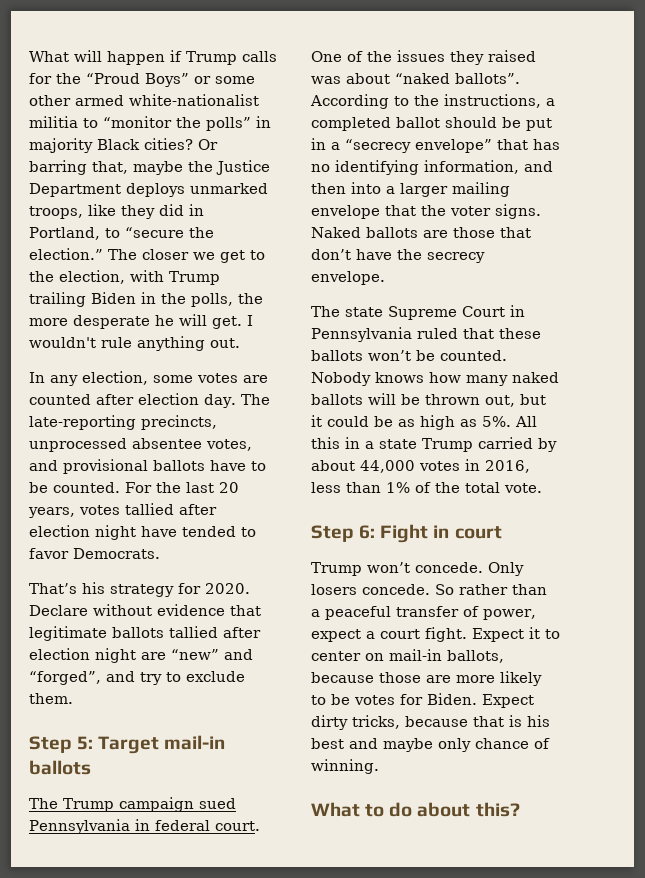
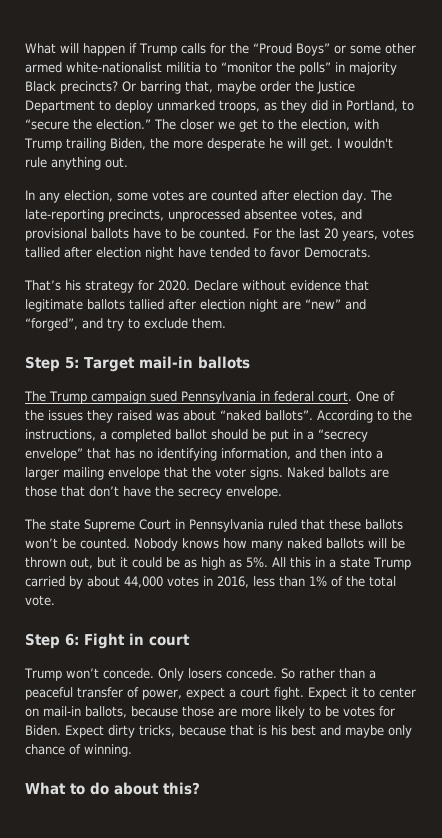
- What will happen if Trump calls for the “Proud Boys” or some other armed white-nationalist militia to “monitor the polls” in majority Black cities?
+ What will happen if Trump calls for the “Proud Boys” or some other armed white-nationalist militia to “monitor the polls” in majority Black precincts?
- Or barring that, maybe the Justice Department deploys unmarked troops, like they did in Portland, to “secure the election.”
+ Or barring that, maybe order the Justice Department to deploy unmarked troops, as they did in Portland, to “secure the election.”
- The closer we get to the election, with Trump trailing Biden in the polls, the more desperate he will get.
+ The closer we get to the election, with Trump trailing Biden, the more desperate he will get.

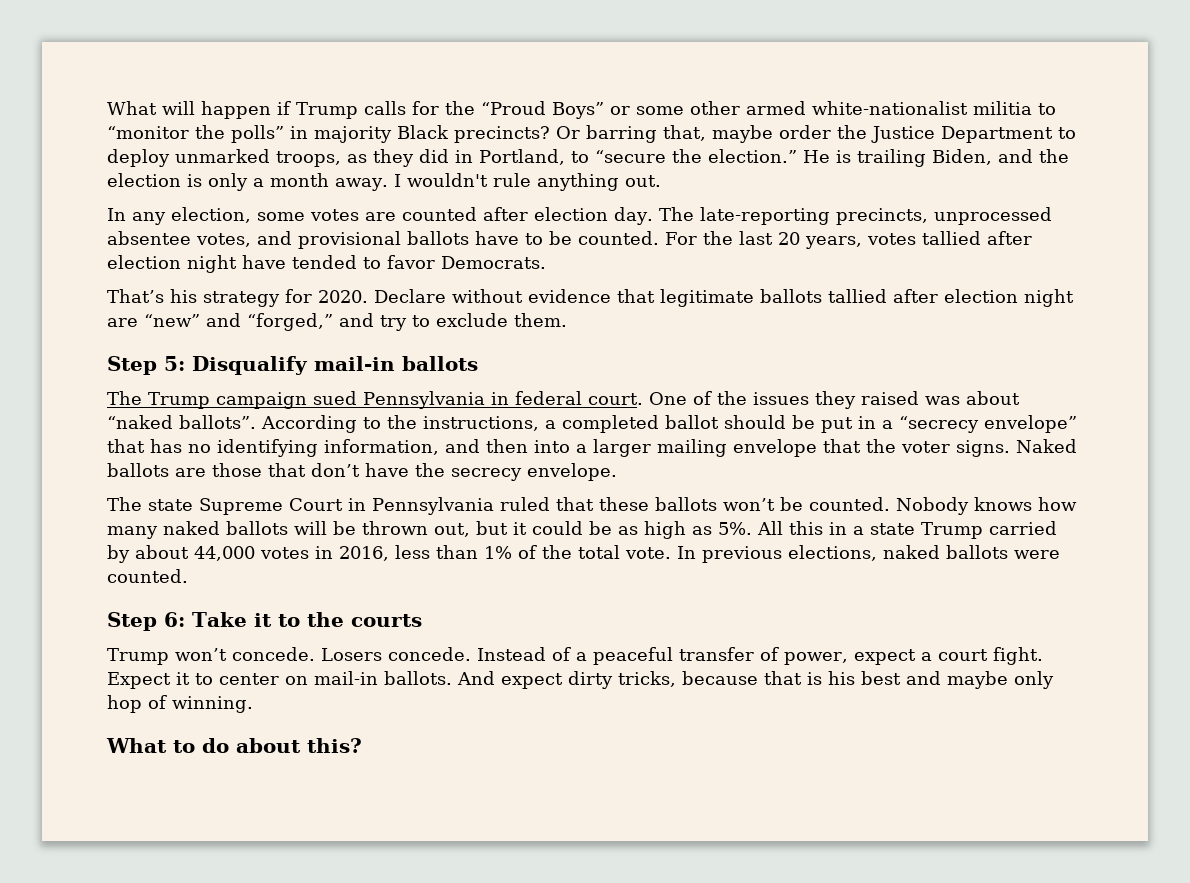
- The closer we get to the election, with Trump trailing Biden, the more desperate he will get.
+ He is trailing Biden, and the election is only a month away.
- Declare without evidence that legitimate ballots tallied after election night are “new” and “forged”, and try to exclude them.
+ Declare without evidence that legitimate ballots tallied after election night are “new” and “forged,” and try to exclude them.
- Step 5: Target mail-in ballots
+ Step 5: Disqualify mail-in ballots
- All this in a state Trump carried by about 44,000 votes in 2016, less than 1% of the total vote.
- Step 6: Fight in court
- Trump won’t concede. Only losers concede. So rather than a peaceful transfer of power, expect a court fight.
+ All this in a state Trump carried by about 44,000 votes in 2016, less than 1% of the total vote. In previous elections, naked ballots were counted.
+ Step 6: Take it to the courts
+ Trump won’t concede. Losers concede. Instead of a peaceful transfer of power, expect a court fight.
- Expect it to center on mail-in ballots, because those are more likely to be votes for Biden. Expect dirty tricks, because that is his best and maybe only chance of winning.
+ Expect it to center on mail-in ballots. And expect dirty tricks, because that is his best and maybe only hop of winning.

